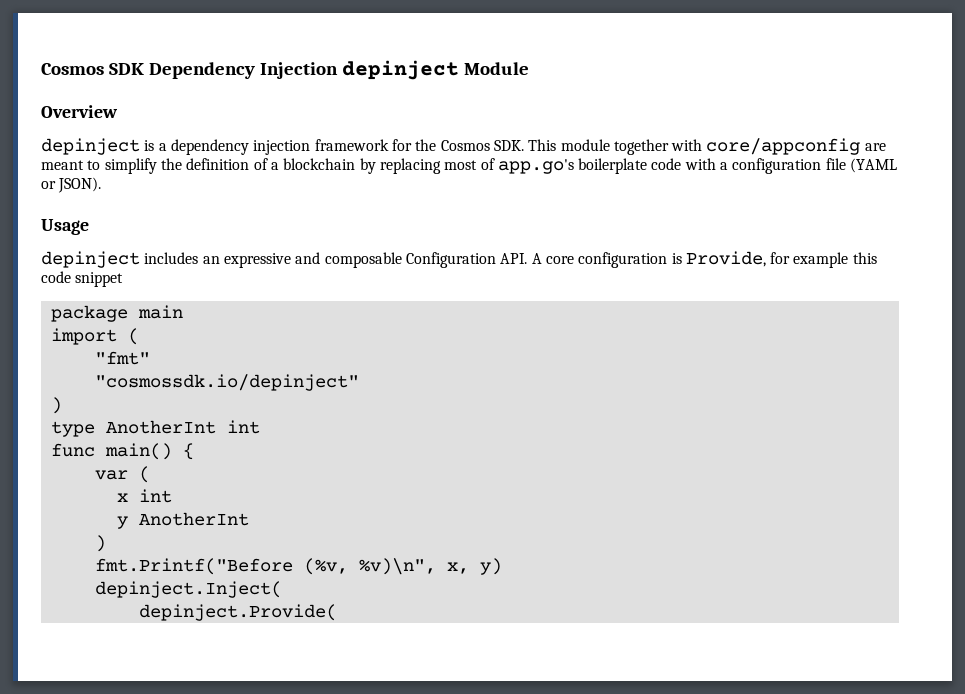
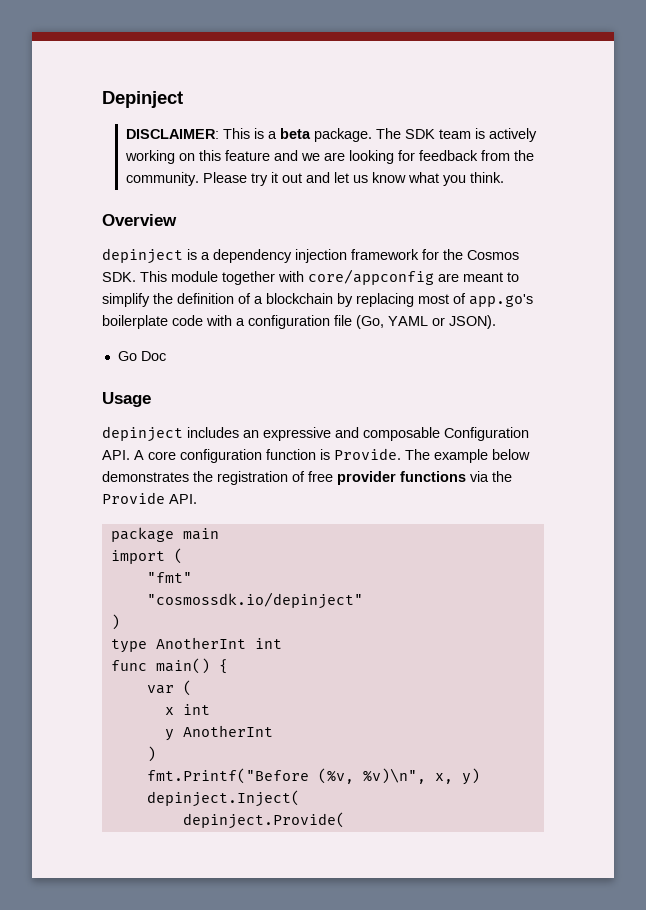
- Cosmos SDK Dependency Injection depinject Module
+ Depinject
+ DISCLAIMER: This is a beta package. The SDK team is actively working on this feature and we are looking for feedback from the community. Please try it out and let us know what you think.
- depinject is a dependency injection framework for the Cosmos SDK. This module together with core/appconfig are meant to simplify the definition of a blockchain by replacing most of app.go's boilerplate code with a configuration file (YAML or JSON).
+ depinject is a dependency injection framework for the Cosmos SDK. This module together with core/appconfig are meant to simplify the definition of a blockchain by replacing most of app.go's boilerplate code with a configuration file (Go, YAML or JSON).
+ Go Doc
- depinject includes an expressive and composable Configuration API. A core configuration is Provide, for example this code snippet
+ depinject includes an expressive and composable Configuration API. A core configuration function is Provide. The example below demonstrates the registration of free provider functions via the Provide API.

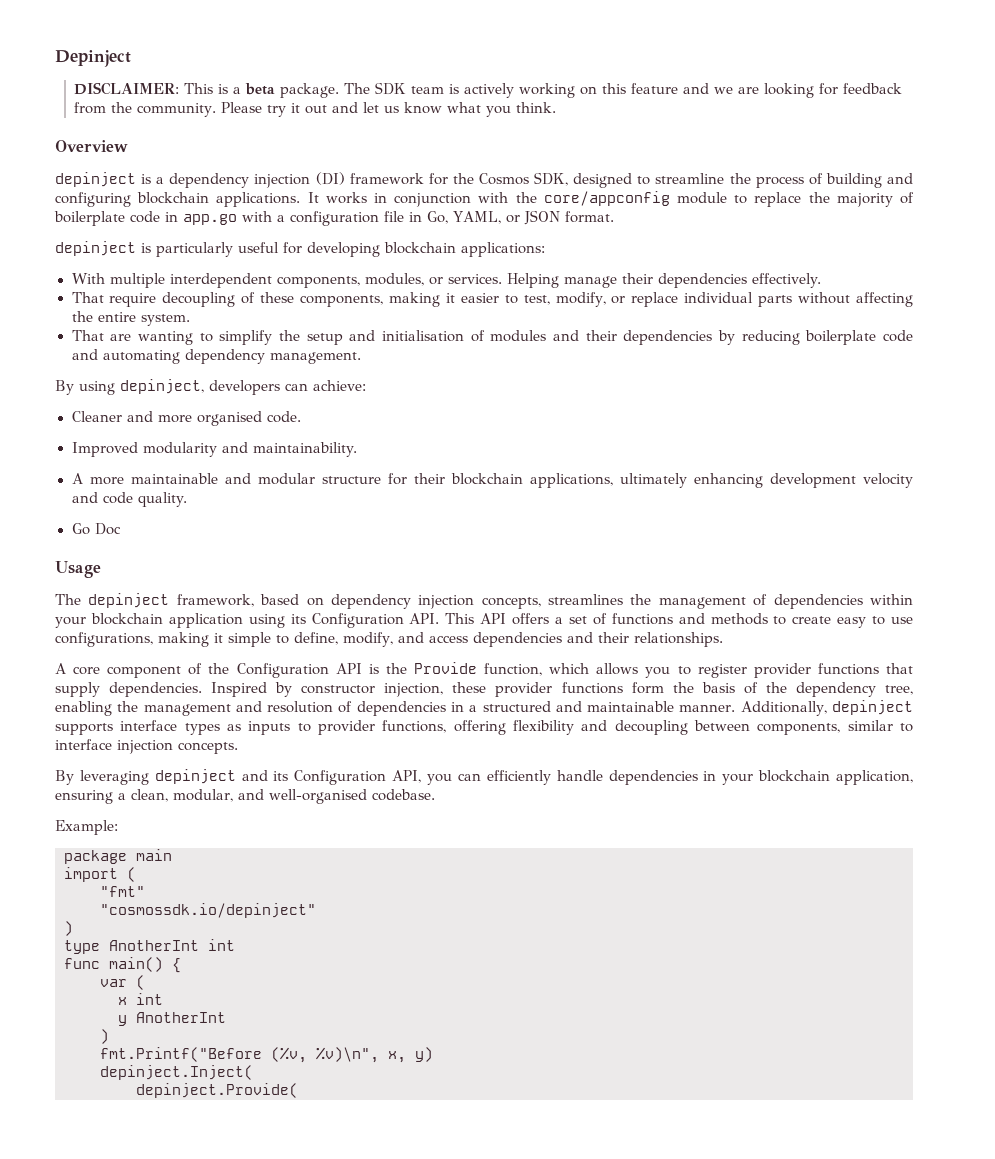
- depinject is a dependency injection framework for the Cosmos SDK. This module together with core/appconfig are meant to simplify the definition of a blockchain by replacing most of app.go's boilerplate code with a configuration file (Go, YAML or JSON).
+ depinject is a dependency injection (DI) framework for the Cosmos SDK, designed to streamline the process of building and configuring blockchain applications. It works in conjunction with the core/appconfig module to replace the majority of boilerplate code in app.go with a configuration file in Go, YAML, or JSON format.
+ depinject is particularly useful for developing blockchain applications:
+ With multiple interdependent components, modules, or services. Helping manage their dependencies effectively.
+ That require decoupling of these components, making it easier to test, modify, or replace individual parts without affecting the entire system.
+ That are wanting to simplify the setup and initialisation of modules and their dependencies by reducing boilerplate code and automating dependency management.
+ By using depinject, developers can achieve:
+ Cleaner and more organised code.
+ Improved modularity and maintainability.
+ A more maintainable and modular structure for their blockchain applications, ultimately enhancing development velocity and code quality.
  Go Doc
  Usage
- depinject includes an expressive and composable Configuration API. A core configuration function is Provide. The example below demonstrates the registration of free provider functions via the Provide API.
+ The depinject framework, based on dependency injection concepts, streamlines the management of dependencies within your blockchain application using its Configuration API. This API offers a set of functions and methods to create easy to use configurations, making it simple to define, modify, and access dependencies and their relationships.
+ A core component of the Configuration API is the Provide function, which allows you to register provider functions that supply dependencies. Inspired by constructor injection, these provider functions form the basis of the dependency tree, enabling the management and resolution of dependencies in a structured and maintainable manner. Additionally, depinject supports interface types as inputs to provider functions, offering flexibility and decoupling between components, similar to interface injection concepts.
+ By leveraging depinject and its Configuration API, you can efficiently handle dependencies in your blockchain application, ensuring a clean, modular, and well-organised codebase.
+ Example:

